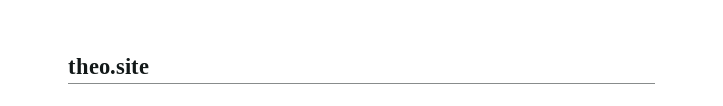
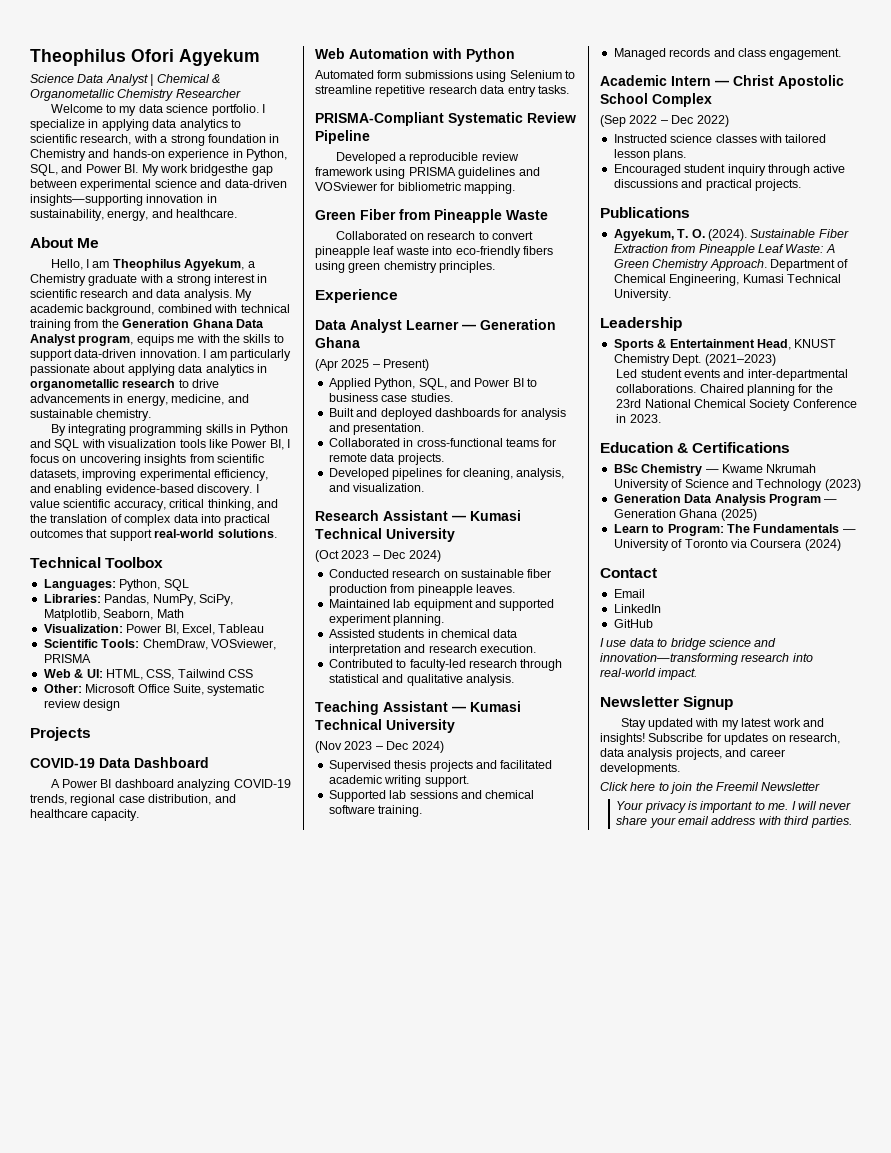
- theo.site
+ Theophilus Ofori Agyekum
+ Science Data Analyst | Chemical & Organometallic Chemistry Researcher
+ Welcome to my data science portfolio. I specialize in applying data analytics to scientific research, with a strong foundation in Chemistry and hands-on experience in Python, SQL, and Power BI. My work bridgesthe gap between experimental science and data-driven insights—supporting innovation in sustainability, energy, and healthcare.
+ About Me
+ Hello, I am Theophilus Agyekum, a Chemistry graduate with a strong interest in scientific research and data analysis. My academic background, combined with technical training from the Generation Ghana Data Analyst program, equips me with the skills to support data-driven innovation. I am particularly passionate about applying data analytics in organometallic research to drive advancements in energy, medicine, and sustainable chemistry.
+ By integrating programming skills in Python and SQL with visualization tools like Power BI, I focus on uncovering insights from scientific datasets, improving experimental efficiency, and enabling evidence-based discovery. I value scientific accuracy, critical thinking, and the translation of complex data into practical outcomes that support real-world solutions.
+ Technical Toolbox
+ Languages: Python, SQL
+ Libraries: Pandas, NumPy, SciPy, Matplotlib, Seaborn, Math
+ Visualization: Power BI, Excel, Tableau
+ Scientific Tools: ChemDraw, VOSviewer, PRISMA
+ Web & UI: HTML, CSS, Tailwind CSS
+ Other: Microsoft Office Suite, systematic review design
+ Projects
+ COVID-19 Data Dashboard
+ A Power BI dashboard analyzing COVID-19 trends, regional case distribution, and healthcare capacity.
+ Web Automation with Python
+ Automated form submissions using Selenium to streamline repetitive research data entry tasks.
+ PRISMA-Compliant Systematic Review Pipeline
+ Developed a reproducible review framework using PRISMA guidelines and VOSviewer for bibliometric mapping.
+ Green Fiber from Pineapple Waste
+ Collaborated on research to convert pineapple leaf waste into eco-friendly fibers using green chemistry principles.
+ Experience
+ Data Analyst Learner — Generation Ghana
+ (Apr 2025 – Present)
+ Applied Python, SQL, and Power BI to business case studies.
+ Built and deployed dashboards for analysis and presentation.
+ Collaborated in cross-functional teams for remote data projects.
+ Developed pipelines for cleaning, analysis, and visualization.
+ Research Assistant — Kumasi Technical University
+ (Oct 2023 – Dec 2024)
+ Conducted research on sustainable fiber production from pineapple leaves.
+ Maintained lab equipment and supported experiment planning.
+ Assisted students in chemical data interpretation and research execution.
+ Contributed to faculty-led research through statistical and qualitative analysis.
+ Teaching Assistant — Kumasi Technical University
+ (Nov 2023 – Dec 2024)
+ Supervised thesis projects and facilitated academic writing support.
+ Supported lab sessions and chemical software training.
+ Managed records and class engagement.
+ Academic Intern — Christ Apostolic School Complex
+ (Sep 2022 – Dec 2022)
+ Instructed science classes with tailored lesson plans.
+ Encouraged student inquiry through active discussions and practical projects.
+ Publications
+ Agyekum, T. O. (2024). Sustainable Fiber Extraction from Pineapple Leaf Waste: A Green Chemistry Approach. Department of Chemical Engineering, Kumasi Technical University.
+ Leadership
+ Sports & Entertainment Head, KNUST Chemistry Dept. (2021–2023)
+ Led student events and inter-departmental collaborations. Chaired planning for the 23rd National Chemical Society Conference in 2023.
+ Education & Certifications
+ BSc Chemistry — Kwame Nkrumah University of Science and Technology (2023)
+ Generation Data Analysis Program — Generation Ghana (2025)
+ Learn to Program: The Fundamentals — University of Toronto via Coursera (2024)
+ Contact
+ Email
+ LinkedIn
+ GitHub
+ I use data to bridge science and innovation—transforming research into real-world impact.
+ Newsletter Signup
+ Stay updated with my latest work and insights! Subscribe for updates on research, data analysis projects, and career developments.
+ Click here to join the Freemil Newsletter
+ Your privacy is important to me. I will never share your email address with third parties.

